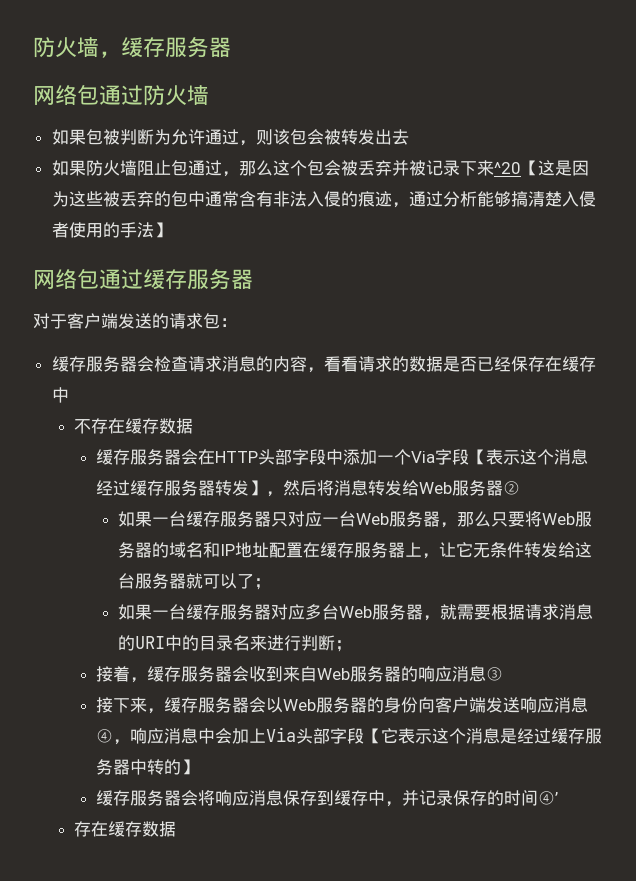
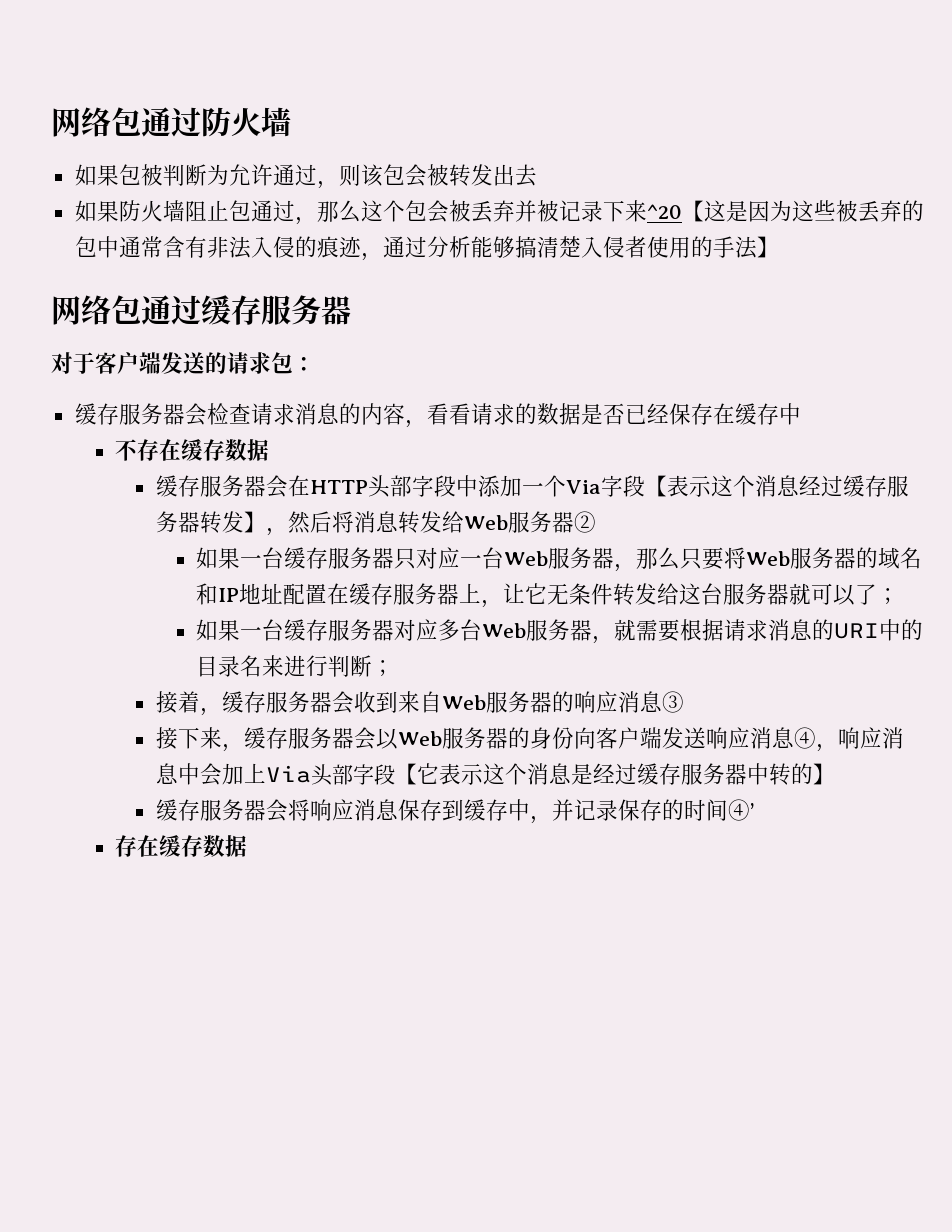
- 防火墙，缓存服务器

